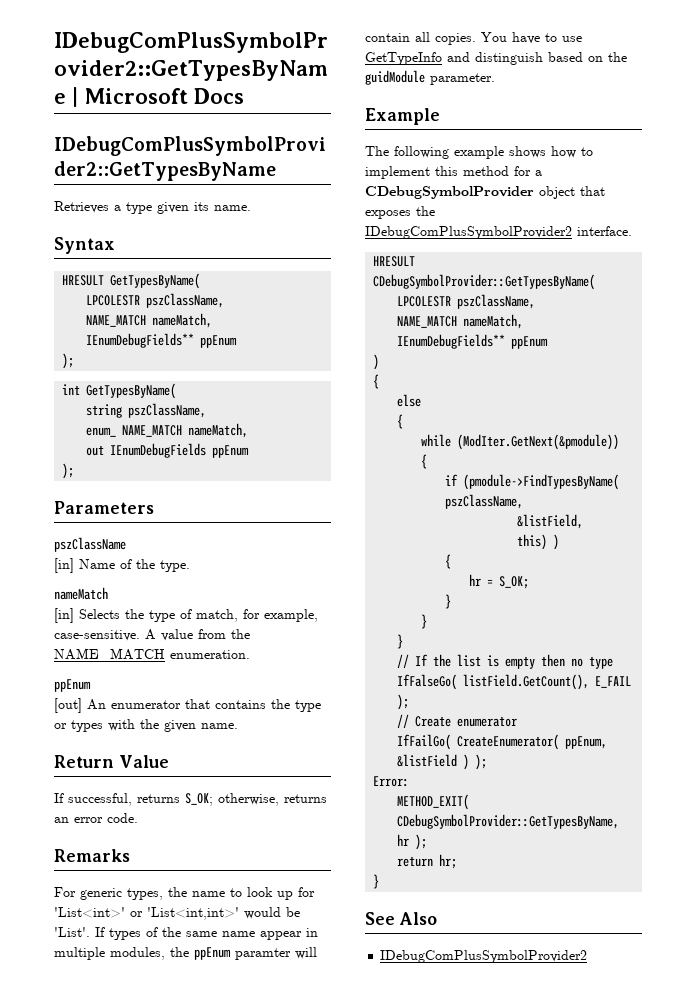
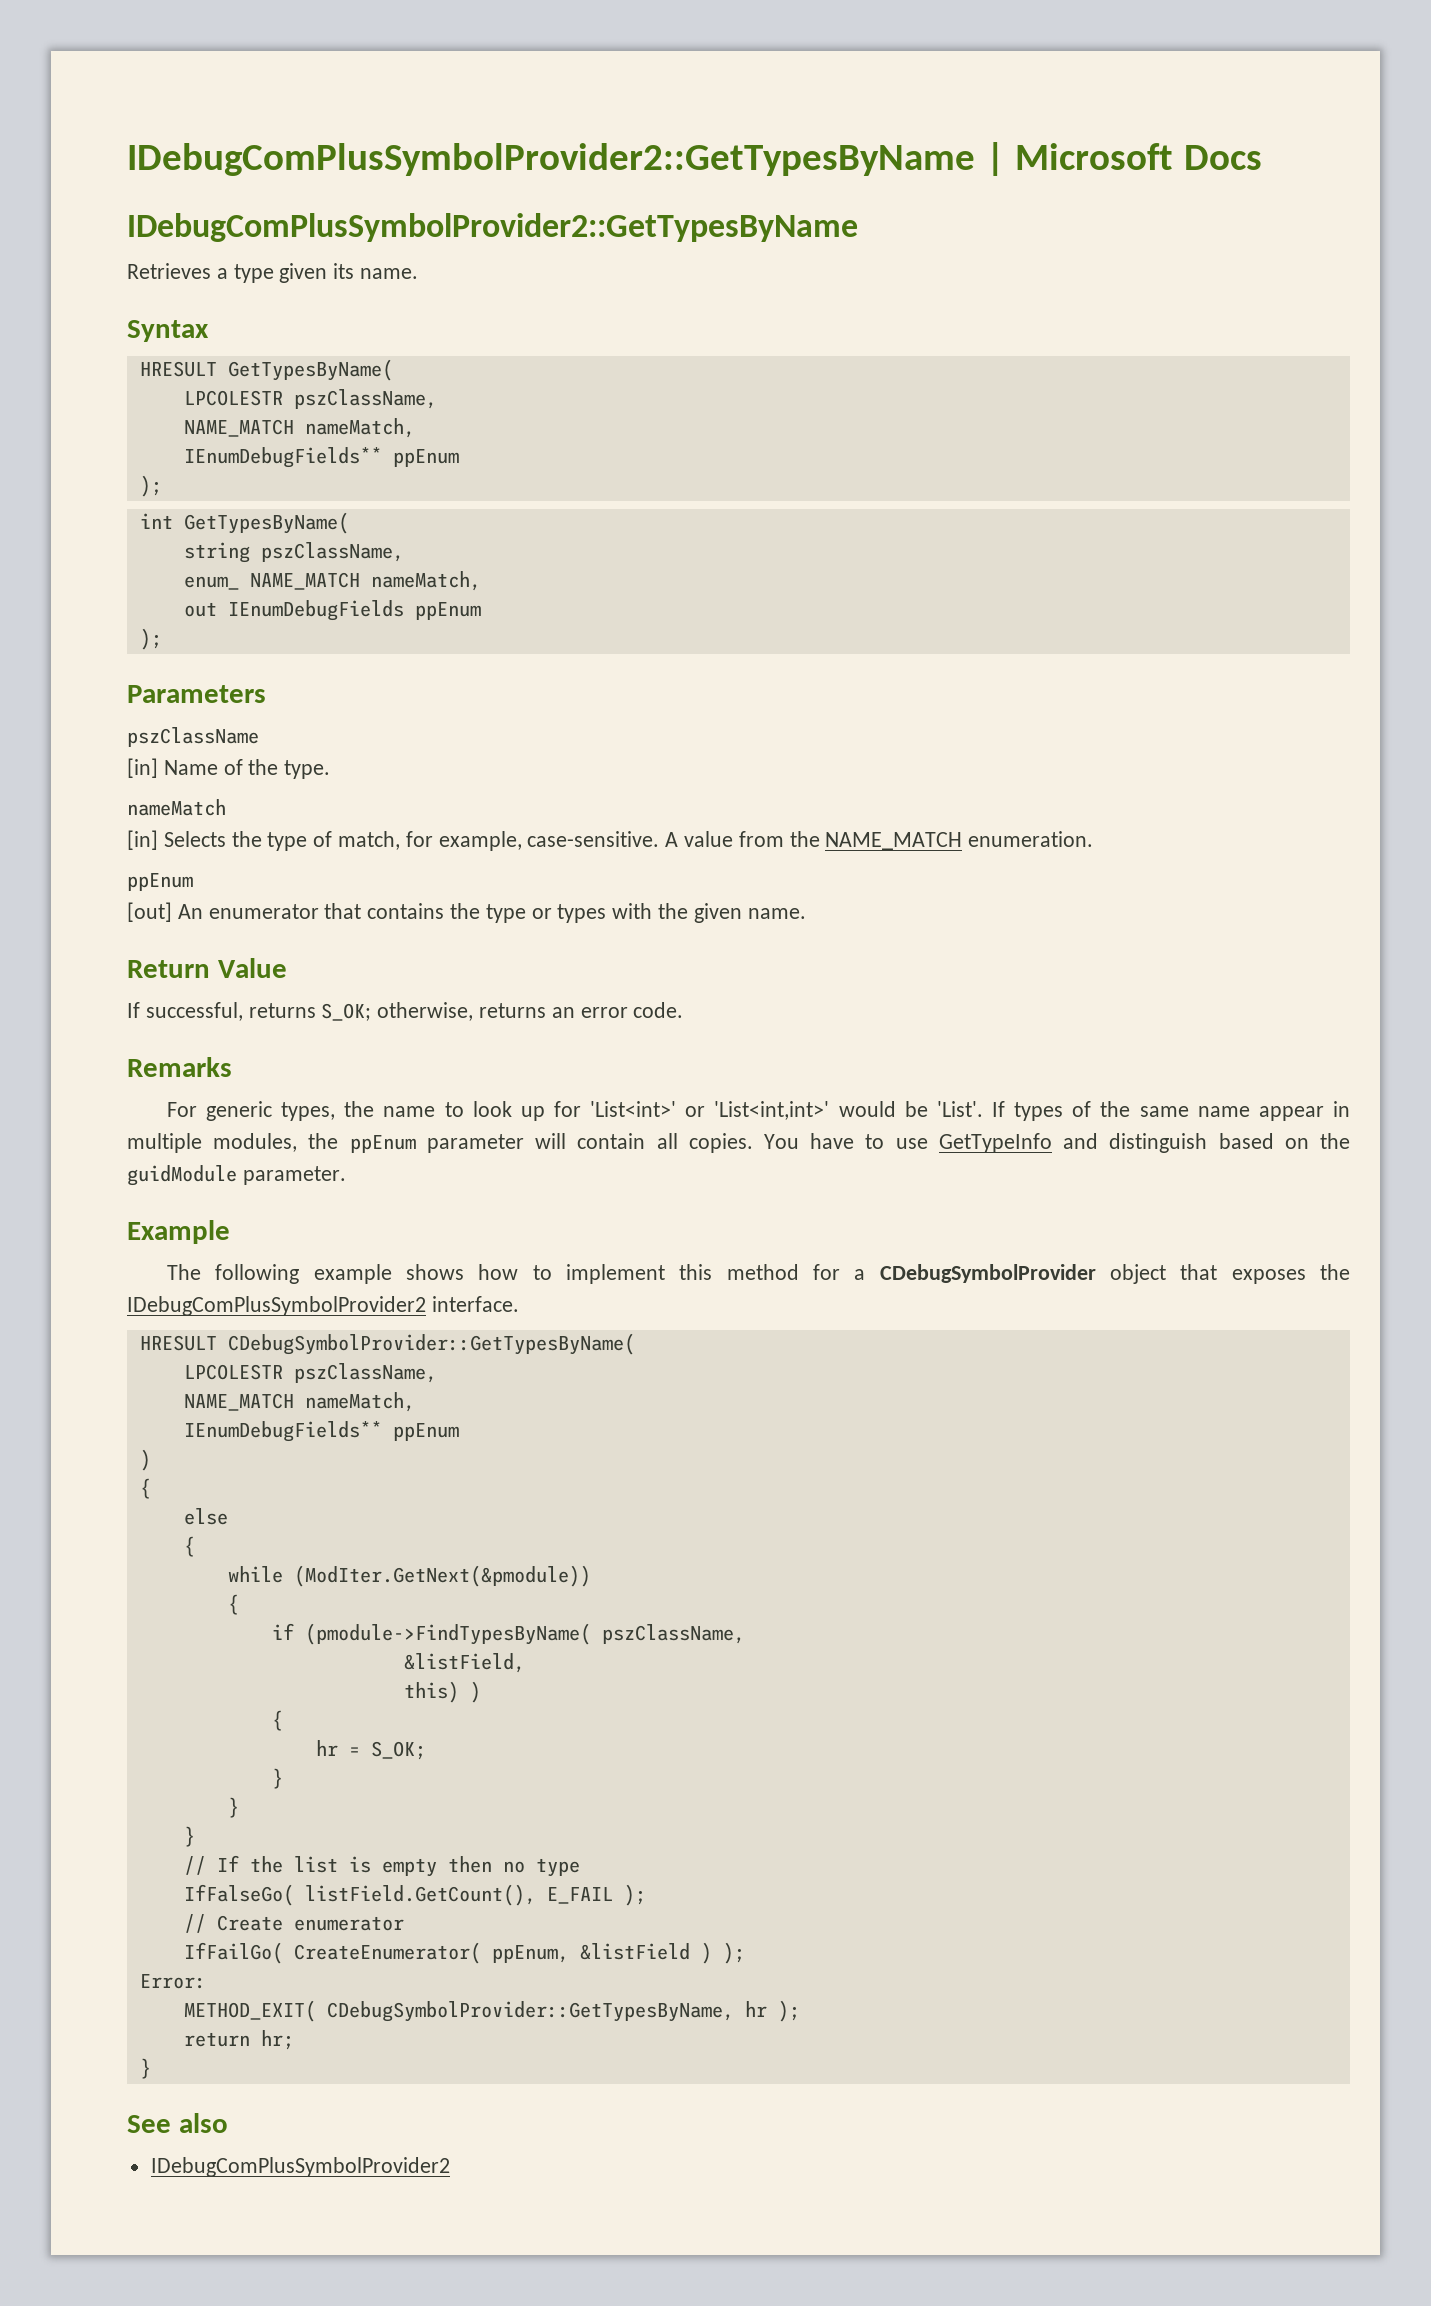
- If types of the same name appear in multiple modules, the ppEnum paramter will contain all copies.
+ If types of the same name appear in multiple modules, the ppEnum parameter will contain all copies.
- See Also
+ See also

